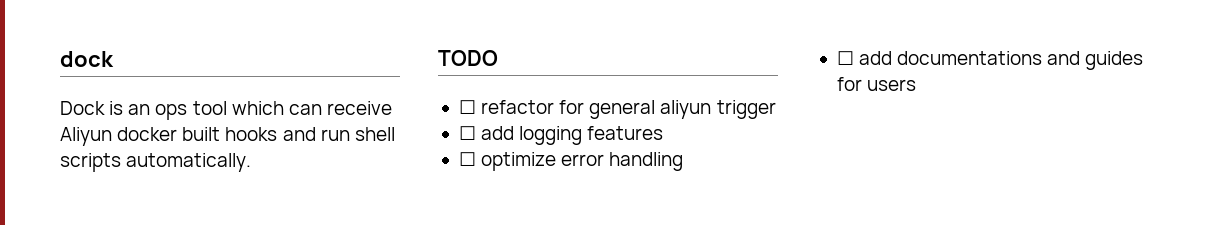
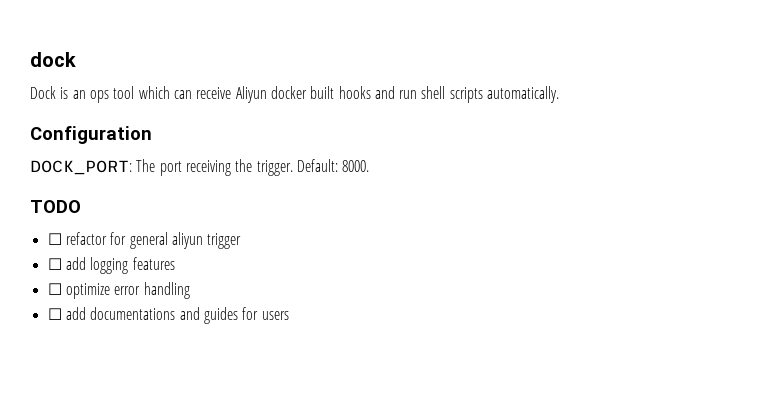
+ Configuration
+ DOCK_PORT: The port receiving the trigger. Default: 8000.

